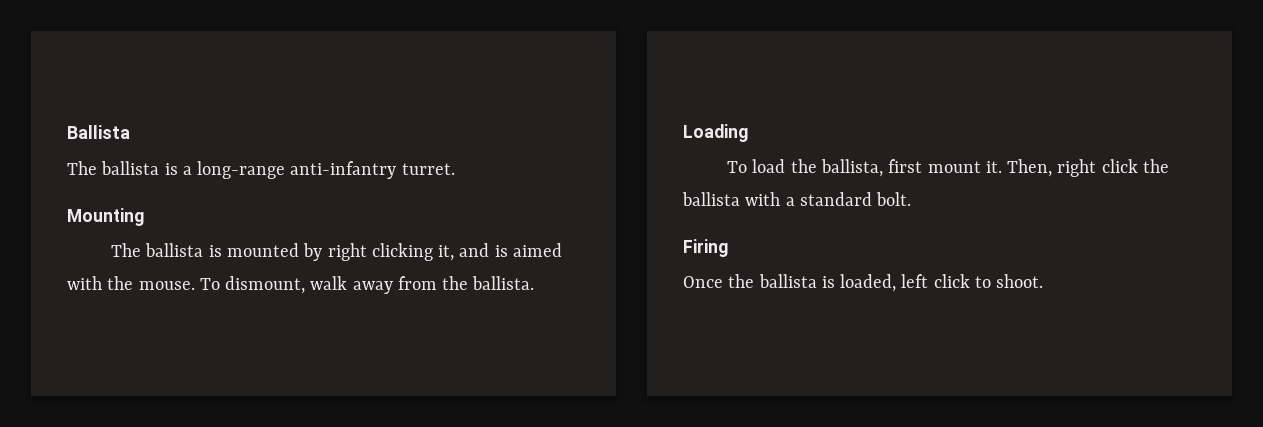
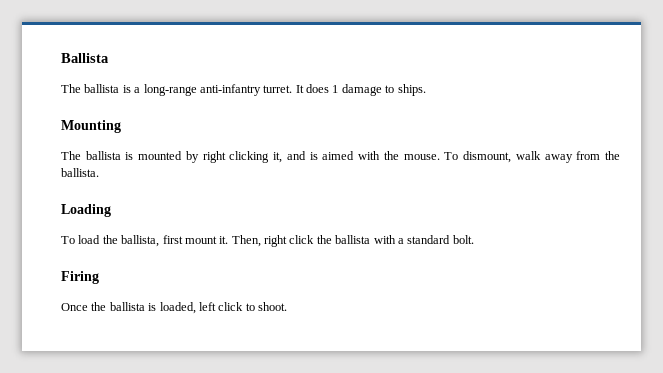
+ It does 1 damage to ships.

